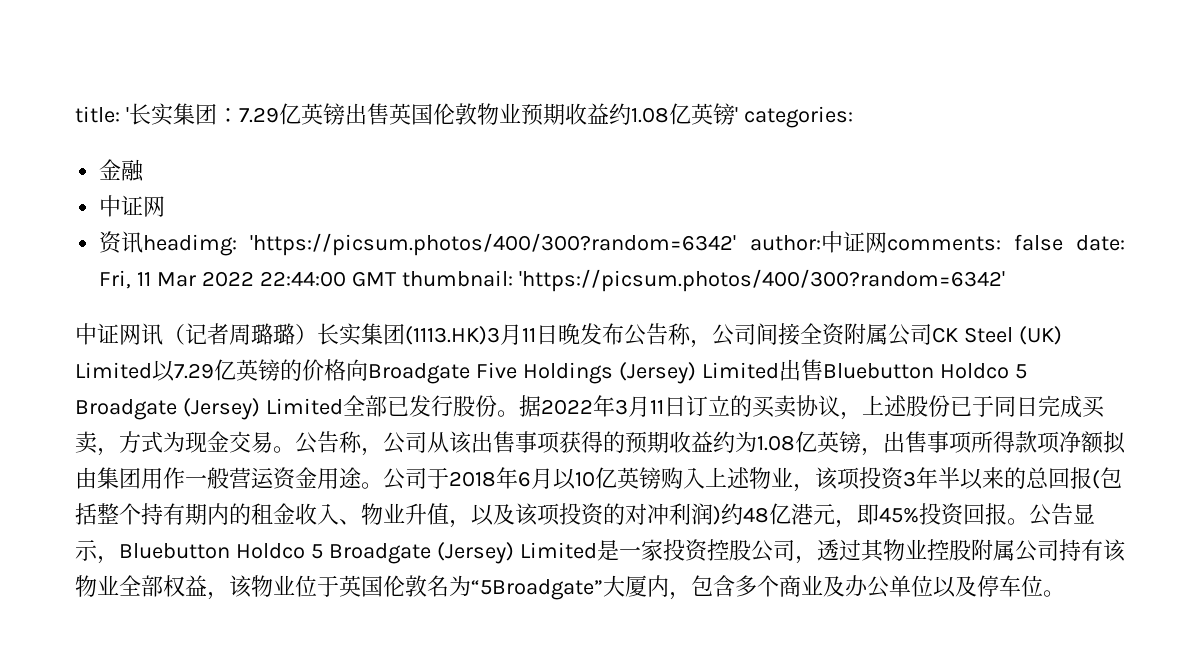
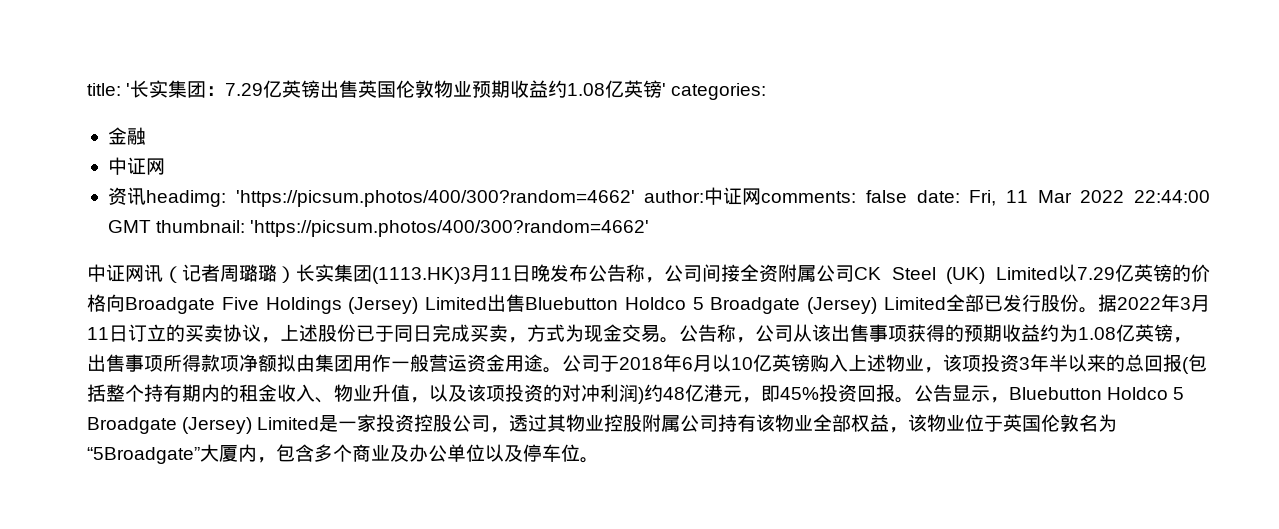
- 资讯headimg: 'https://picsum.photos/400/300?random=6342' author:中证网comments: false date: Fri, 11 Mar 2022 22:44:00 GMT thumbnail: 'https://picsum.photos/400/300?random=6342'
+ 资讯headimg: 'https://picsum.photos/400/300?random=4662' author:中证网comments: false date: Fri, 11 Mar 2022 22:44:00 GMT thumbnail: 'https://picsum.photos/400/300?random=4662'

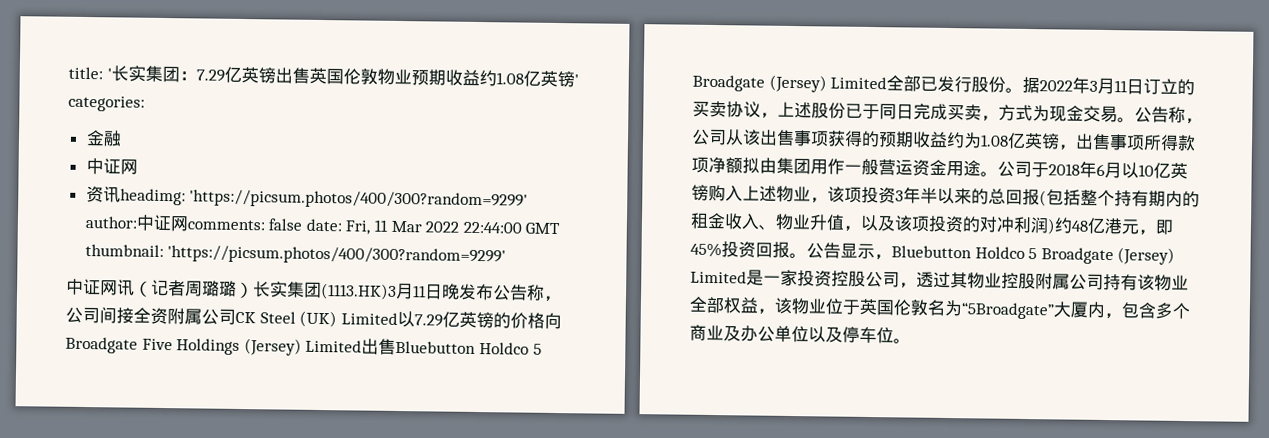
- 资讯headimg: 'https://picsum.photos/400/300?random=4662' author:中证网comments: false date: Fri, 11 Mar 2022 22:44:00 GMT thumbnail: 'https://picsum.photos/400/300?random=4662'
+ 资讯headimg: 'https://picsum.photos/400/300?random=9299' author:中证网comments: false date: Fri, 11 Mar 2022 22:44:00 GMT thumbnail: 'https://picsum.photos/400/300?random=9299'

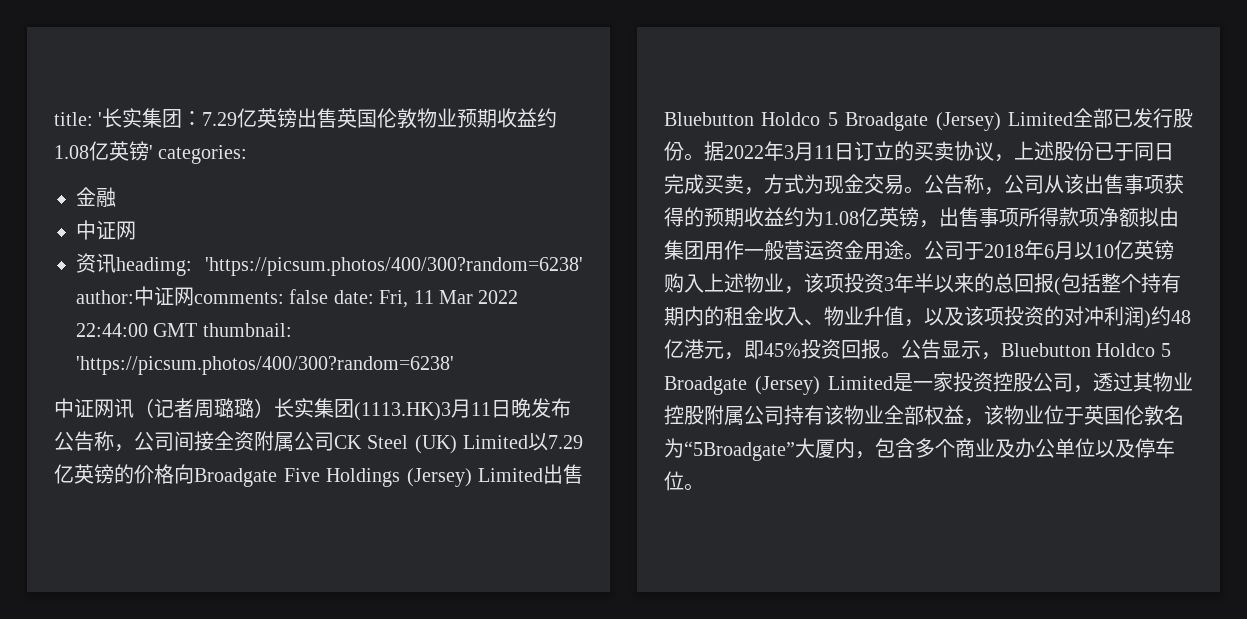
- 资讯headimg: 'https://picsum.photos/400/300?random=9299' author:中证网comments: false date: Fri, 11 Mar 2022 22:44:00 GMT thumbnail: 'https://picsum.photos/400/300?random=9299'
+ 资讯headimg: 'https://picsum.photos/400/300?random=6238' author:中证网comments: false date: Fri, 11 Mar 2022 22:44:00 GMT thumbnail: 'https://picsum.photos/400/300?random=6238'

